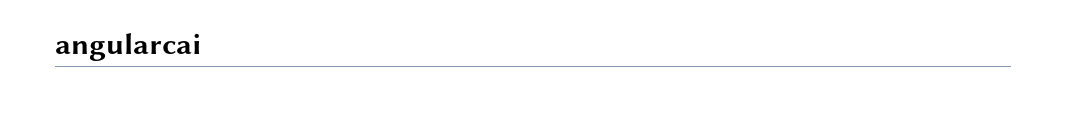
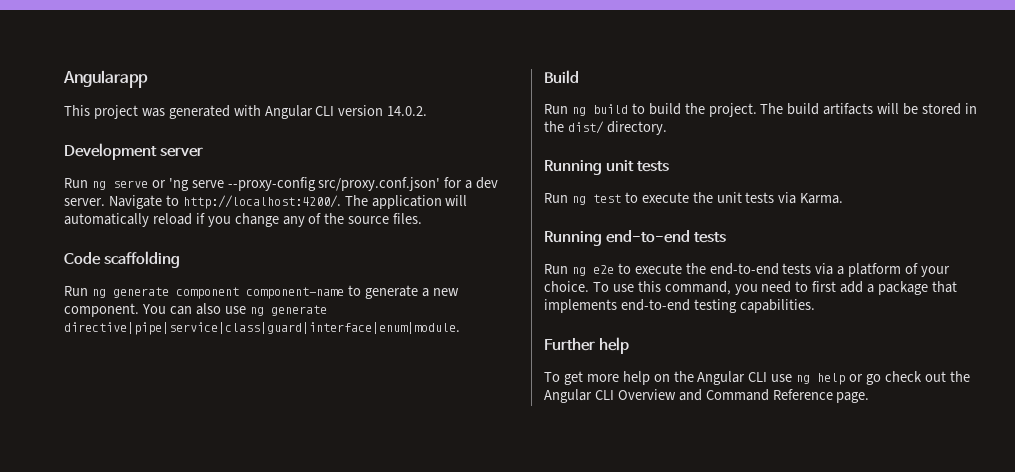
- angularcai
+ Angularapp
+ This project was generated with Angular CLI version 14.0.2.
+ Development server
+ Run ng serve or 'ng serve --proxy-config src/proxy.conf.json' for a dev server. Navigate to http://localhost:4200/. The application will automatically reload if you change any of the source files.
+ Code scaffolding
+ Run ng generate component component-name to generate a new component. You can also use ng generate directive|pipe|service|class|guard|interface|enum|module.
+ Build
+ Run ng build to build the project. The build artifacts will be stored in the dist/ directory.
+ Running unit tests
+ Run ng test to execute the unit tests via Karma.
+ Running end-to-end tests
+ Run ng e2e to execute the end-to-end tests via a platform of your choice. To use this command, you need to first add a package that implements end-to-end testing capabilities.
+ Further help
+ To get more help on the Angular CLI use ng help or go check out the Angular CLI Overview and Command Reference page.

